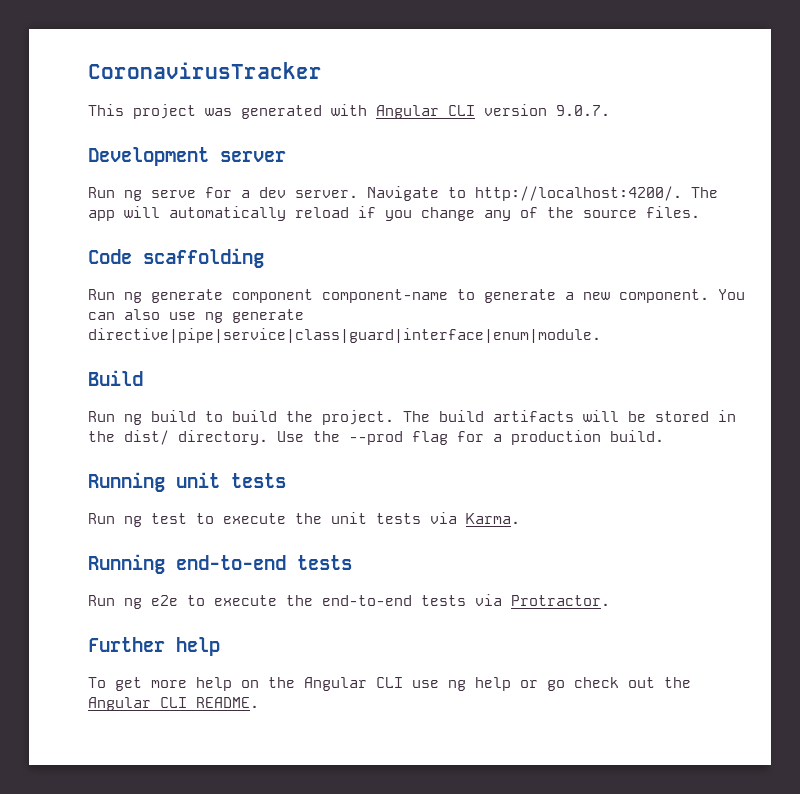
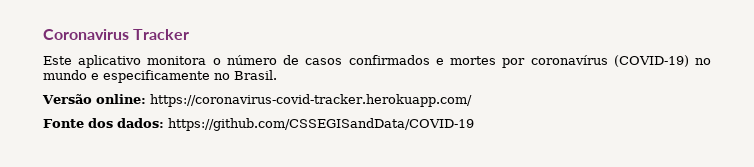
- CoronavirusTracker
- This project was generated with Angular CLI version 9.0.7.
- Development server
- Run ng serve for a dev server. Navigate to http://localhost:4200/. The app will automatically reload if you change any of the source files.
- Code scaffolding
- Run ng generate component component-name to generate a new component. You can also use ng generate directive|pipe|service|class|guard|interface|enum|module.
- Build
- Run ng build to build the project. The build artifacts will be stored in the dist/ directory. Use the --prod flag for a production build.
- Running unit tests
- Run ng test to execute the unit tests via Karma.
- Running end-to-end tests
- Run ng e2e to execute the end-to-end tests via Protractor.
- Further help
- To get more help on the Angular CLI use ng help or go check out the Angular CLI README.
+ Coronavirus Tracker
+ Este aplicativo monitora o número de casos confirmados e mortes por coronavírus (COVID-19) no mundo e especificamente no Brasil.
+ Versão online: https://coronavirus-covid-tracker.herokuapp.com/
+ Fonte dos dados: https://github.com/CSSEGISandData/COVID-19

